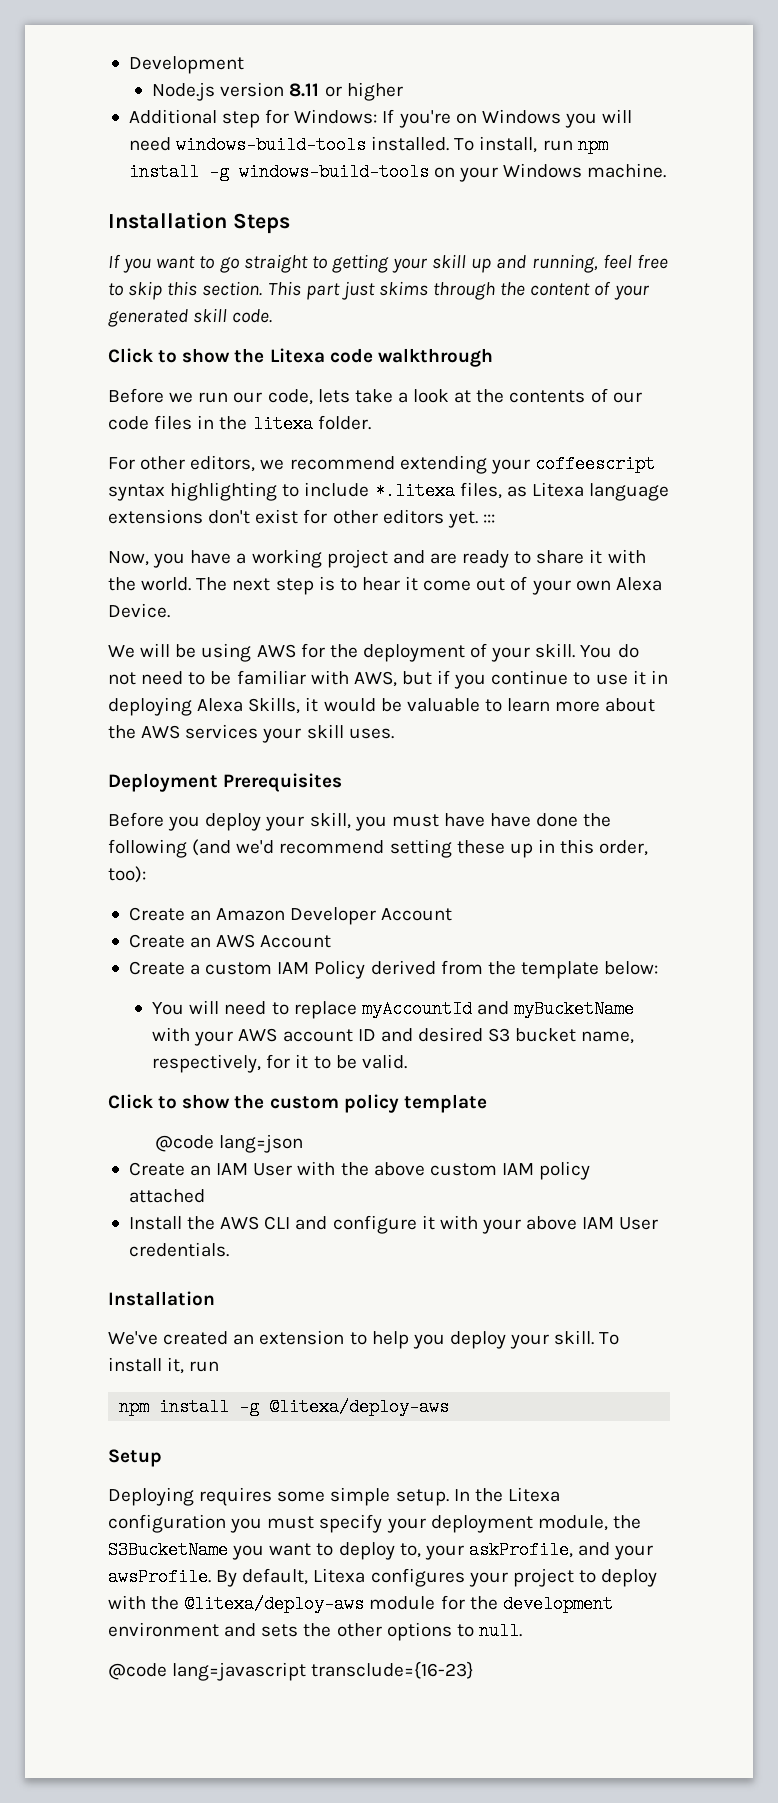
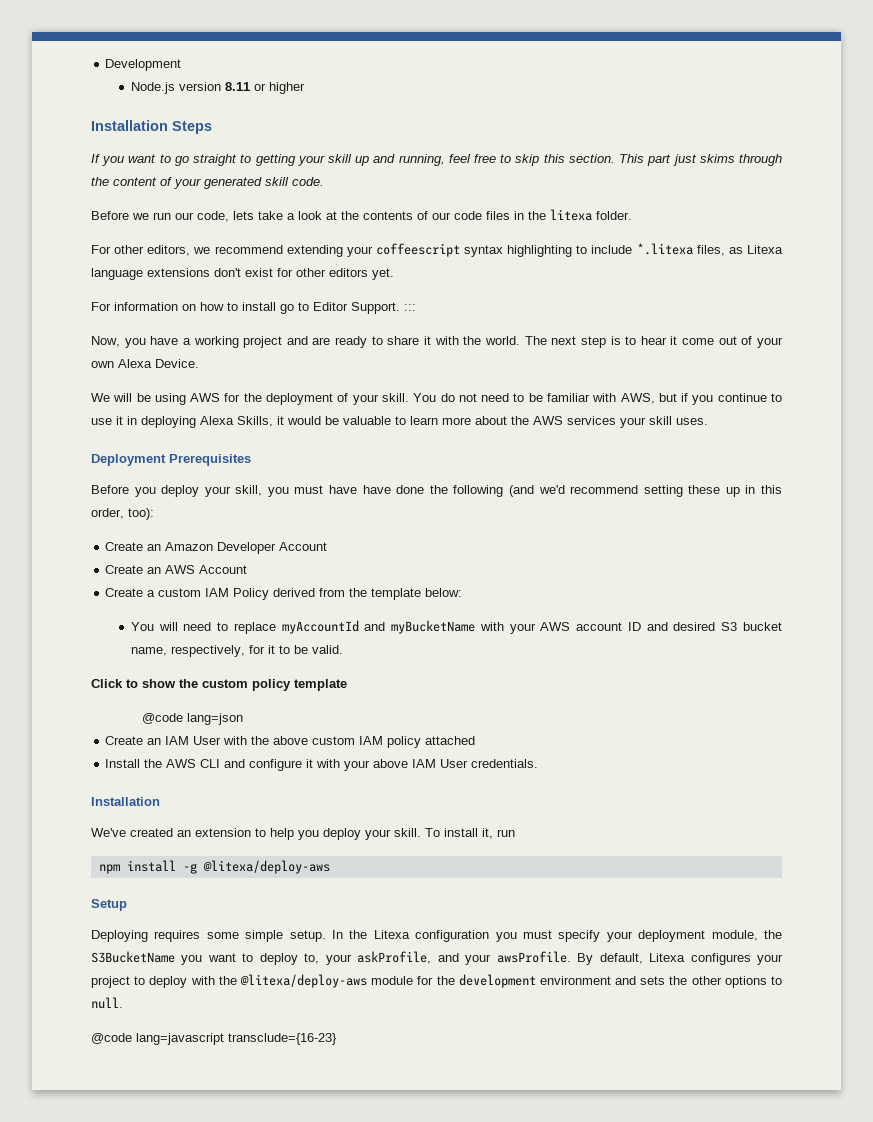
- Additional step for Windows: If you're on Windows you will need windows-build-tools installed. To install, run npm install -g windows-build-tools on your Windows machine.
- Click to show the Litexa code walkthrough
- For other editors, we recommend extending your coffeescript syntax highlighting to include *.litexa files, as Litexa language extensions don't exist for other editors yet. :::
+ For other editors, we recommend extending your coffeescript syntax highlighting to include *.litexa files, as Litexa language extensions don't exist for other editors yet.
+ For information on how to install go to Editor Support. :::

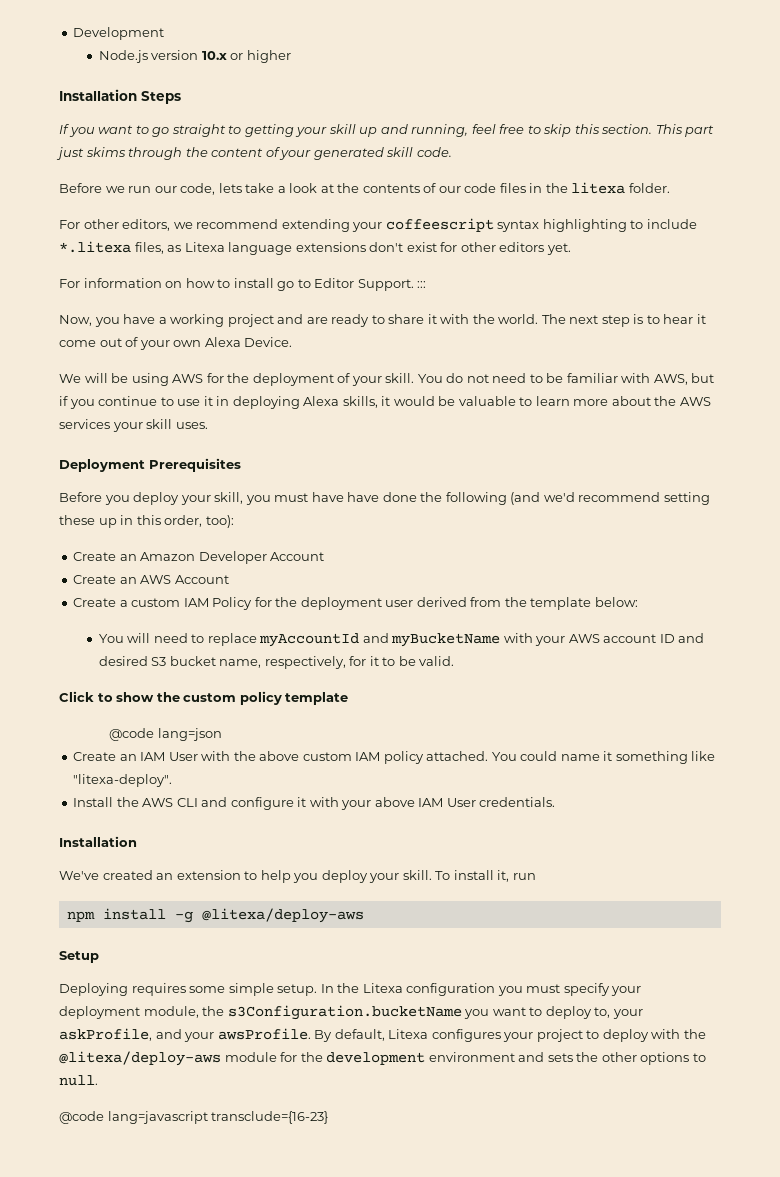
- Node.js version 8.11 or higher
+ Node.js version 10.x or higher
- You do not need to be familiar with AWS, but if you continue to use it in deploying Alexa Skills, it would be valuable to learn more about the AWS services your skill uses.
+ You do not need to be familiar with AWS, but if you continue to use it in deploying Alexa skills, it would be valuable to learn more about the AWS services your skill uses.
- Create a custom IAM Policy derived from the template below:
+ Create a custom IAM Policy for the deployment user derived from the template below:
- Create an IAM User with the above custom IAM policy attached
+ Create an IAM User with the above custom IAM policy attached. You could name it something like "litexa-deploy".
- In the Litexa configuration you must specify your deployment module, the S3BucketName you want to deploy to, your askProfile, and your awsProfile.
+ In the Litexa configuration you must specify your deployment module, the s3Configuration.bucketName you want to deploy to, your askProfile, and your awsProfile.

